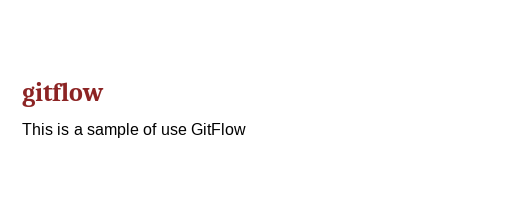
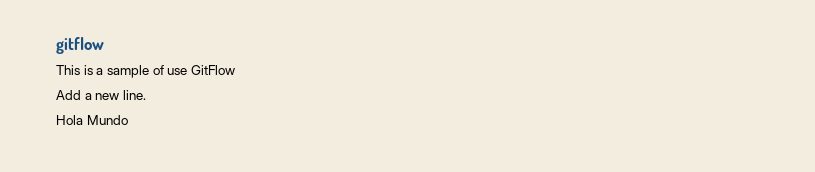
+ Add a new line.
+ Hola Mundo

